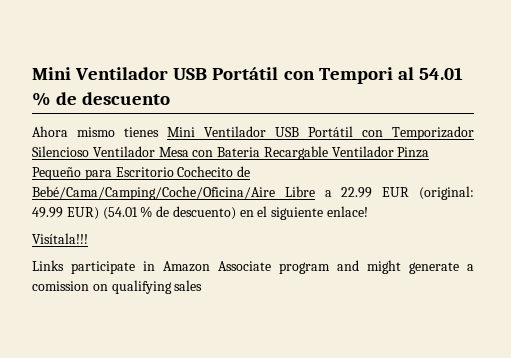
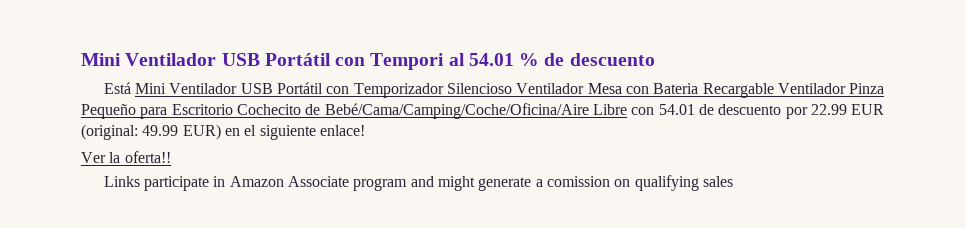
- Ahora mismo tienes Mini Ventilador USB Portátil con Temporizador Silencioso Ventilador Mesa con Bateria Recargable Ventilador Pinza Pequeño para Escritorio Cochecito de Bebé/Cama/Camping/Coche/Oficina/Aire Libre a 22.99 EUR (original: 49.99 EUR) (54.01 % de descuento) en el siguiente enlace!
+ Está Mini Ventilador USB Portátil con Temporizador Silencioso Ventilador Mesa con Bateria Recargable Ventilador Pinza Pequeño para Escritorio Cochecito de Bebé/Cama/Camping/Coche/Oficina/Aire Libre con 54.01 de descuento por 22.99 EUR (original: 49.99 EUR) en el siguiente enlace!
- Visítala!!!
+ Ver la oferta!!

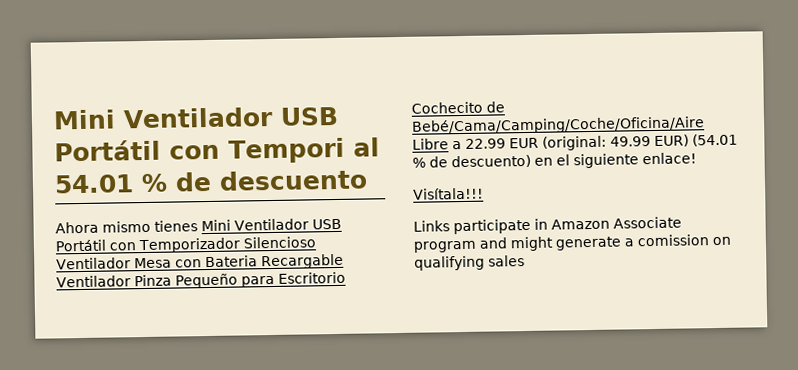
- Está Mini Ventilador USB Portátil con Temporizador Silencioso Ventilador Mesa con Bateria Recargable Ventilador Pinza Pequeño para Escritorio Cochecito de Bebé/Cama/Camping/Coche/Oficina/Aire Libre con 54.01 de descuento por 22.99 EUR (original: 49.99 EUR) en el siguiente enlace!
+ Ahora mismo tienes Mini Ventilador USB Portátil con Temporizador Silencioso Ventilador Mesa con Bateria Recargable Ventilador Pinza Pequeño para Escritorio Cochecito de Bebé/Cama/Camping/Coche/Oficina/Aire Libre a 22.99 EUR (original: 49.99 EUR) (54.01 % de descuento) en el siguiente enlace!
- Ver la oferta!!
+ Visítala!!!

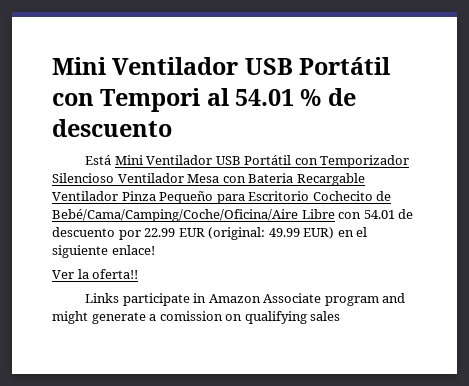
- Ahora mismo tienes Mini Ventilador USB Portátil con Temporizador Silencioso Ventilador Mesa con Bateria Recargable Ventilador Pinza Pequeño para Escritorio Cochecito de Bebé/Cama/Camping/Coche/Oficina/Aire Libre a 22.99 EUR (original: 49.99 EUR) (54.01 % de descuento) en el siguiente enlace!
+ Está Mini Ventilador USB Portátil con Temporizador Silencioso Ventilador Mesa con Bateria Recargable Ventilador Pinza Pequeño para Escritorio Cochecito de Bebé/Cama/Camping/Coche/Oficina/Aire Libre con 54.01 de descuento por 22.99 EUR (original: 49.99 EUR) en el siguiente enlace!
- Visítala!!!
+ Ver la oferta!!

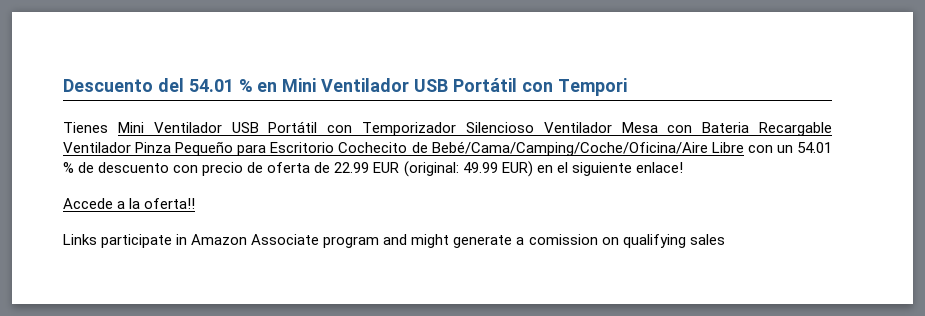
- Mini Ventilador USB Portátil con Tempori al 54.01 % de descuento
- Está Mini Ventilador USB Portátil con Temporizador Silencioso Ventilador Mesa con Bateria Recargable Ventilador Pinza Pequeño para Escritorio Cochecito de Bebé/Cama/Camping/Coche/Oficina/Aire Libre con 54.01 de descuento por 22.99 EUR (original: 49.99 EUR) en el siguiente enlace!
+ Descuento del 54.01 % en Mini Ventilador USB Portátil con Tempori
+ Tienes Mini Ventilador USB Portátil con Temporizador Silencioso Ventilador Mesa con Bateria Recargable Ventilador Pinza Pequeño para Escritorio Cochecito de Bebé/Cama/Camping/Coche/Oficina/Aire Libre con un 54.01 % de descuento con precio de oferta de 22.99 EUR (original: 49.99 EUR) en el siguiente enlace!
- Ver la oferta!!
+ Accede a la oferta!!

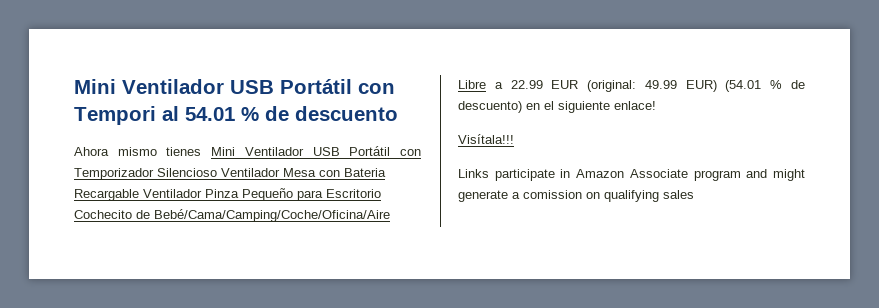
- Descuento del 54.01 % en Mini Ventilador USB Portátil con Tempori
- Tienes Mini Ventilador USB Portátil con Temporizador Silencioso Ventilador Mesa con Bateria Recargable Ventilador Pinza Pequeño para Escritorio Cochecito de Bebé/Cama/Camping/Coche/Oficina/Aire Libre con un 54.01 % de descuento con precio de oferta de 22.99 EUR (original: 49.99 EUR) en el siguiente enlace!
+ Mini Ventilador USB Portátil con Tempori al 54.01 % de descuento
+ Ahora mismo tienes Mini Ventilador USB Portátil con Temporizador Silencioso Ventilador Mesa con Bateria Recargable Ventilador Pinza Pequeño para Escritorio Cochecito de Bebé/Cama/Camping/Coche/Oficina/Aire Libre a 22.99 EUR (original: 49.99 EUR) (54.01 % de descuento) en el siguiente enlace!
- Accede a la oferta!!
+ Visítala!!!

